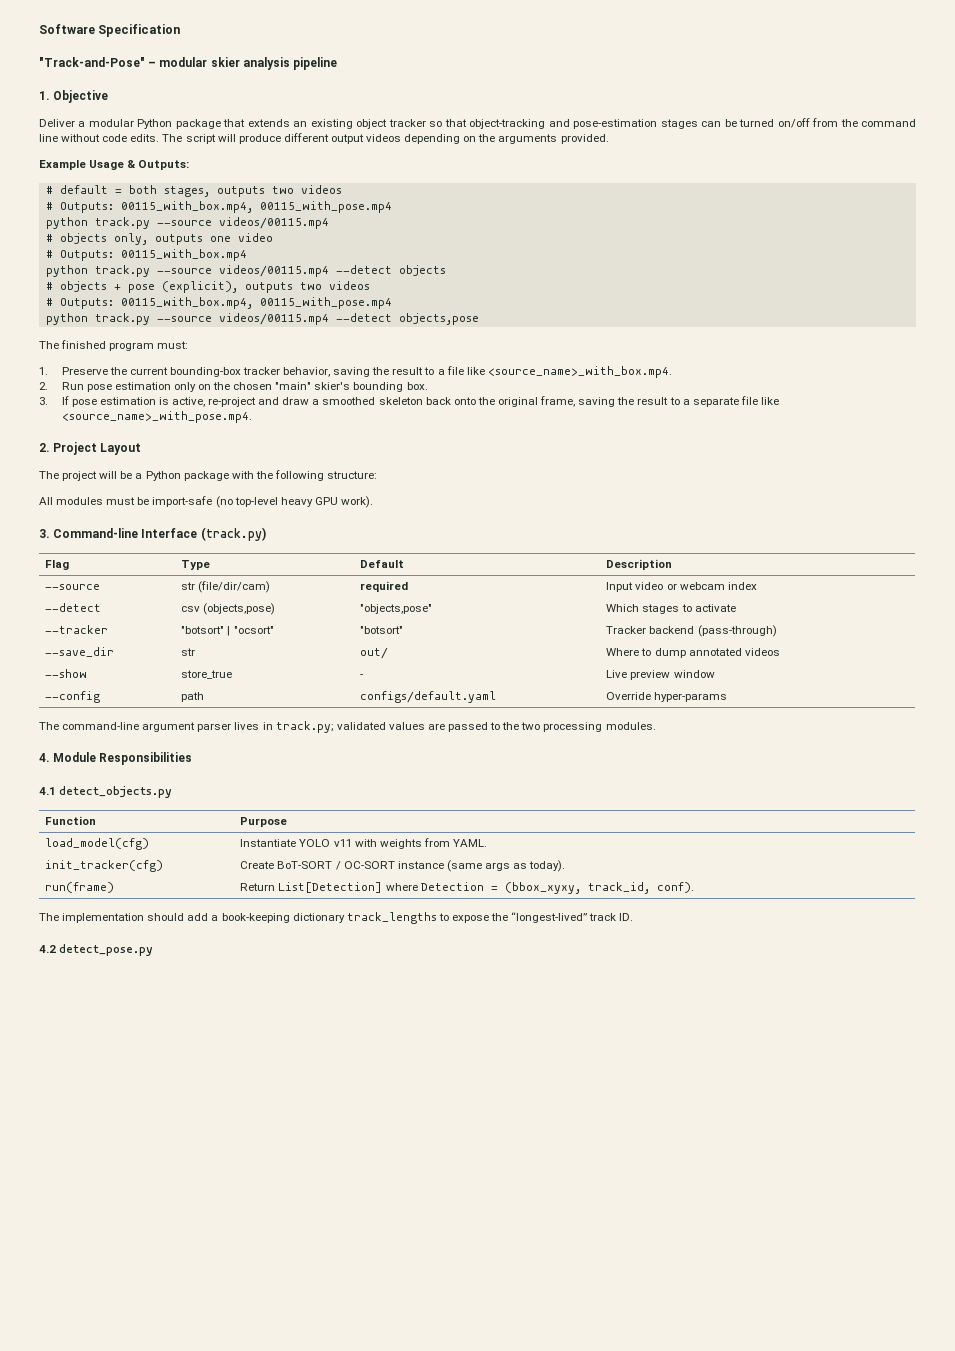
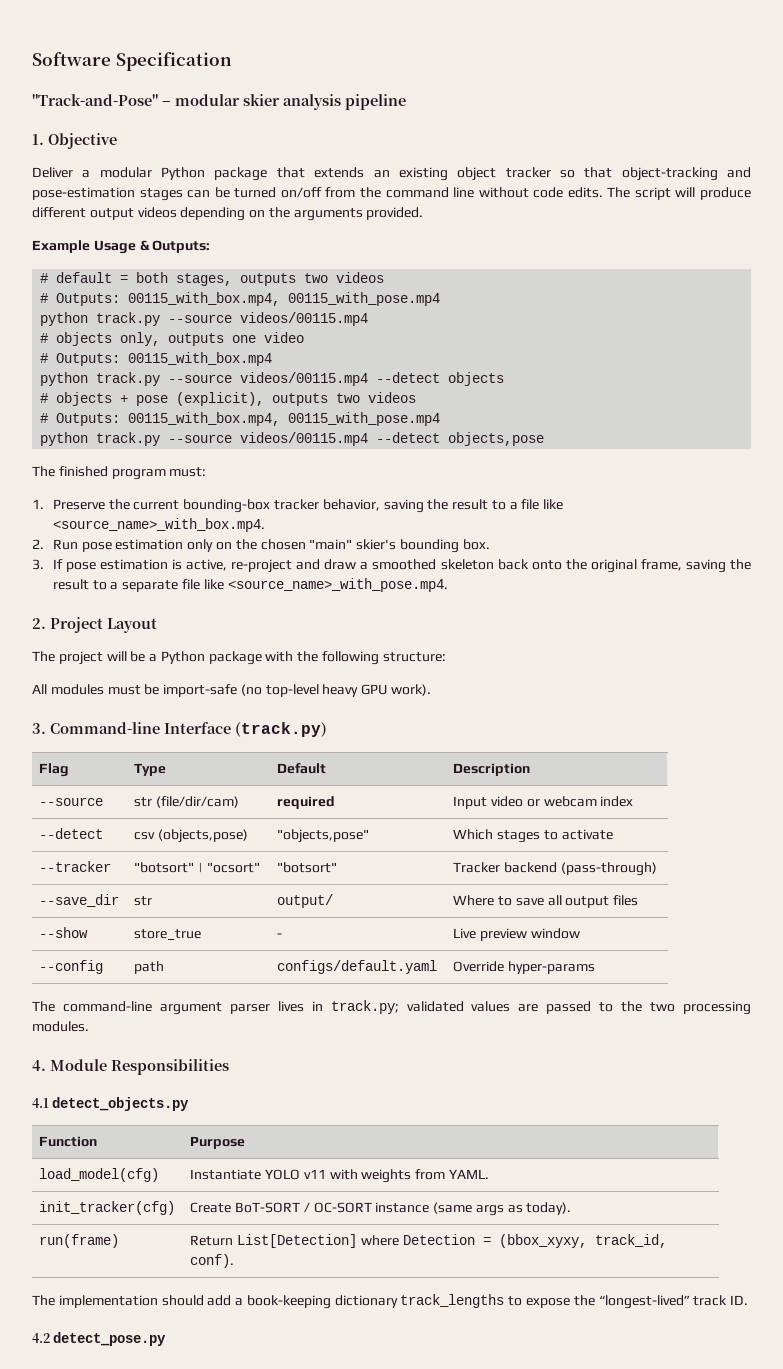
- --save_dir | str | out/ | Where to dump annotated videos
+ --save_dir | str | output/ | Where to save all output files

